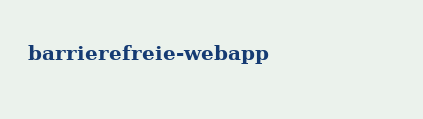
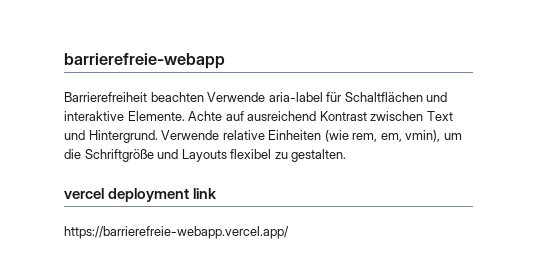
+ Barrierefreiheit beachten Verwende aria-label für Schaltflächen und interaktive Elemente. Achte auf ausreichend Kontrast zwischen Text und Hintergrund. Verwende relative Einheiten (wie rem, em, vmin), um die Schriftgröße und Layouts flexibel zu gestalten.
+ vercel deployment link
+ https://barrierefreie-webapp.vercel.app/

